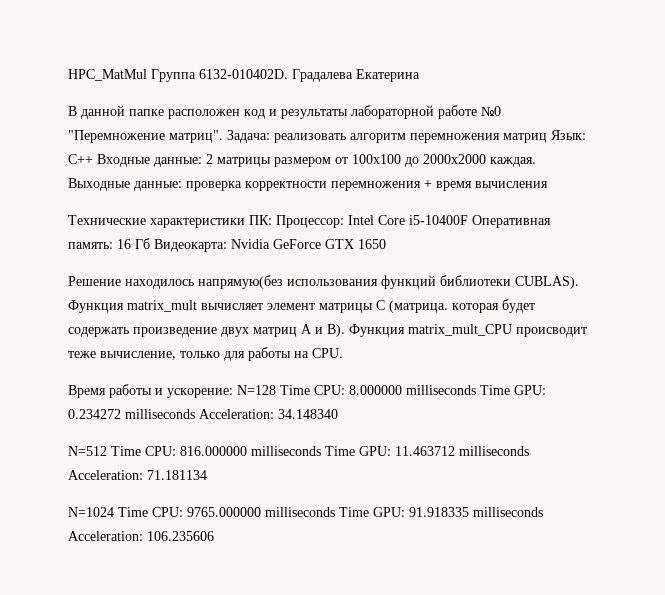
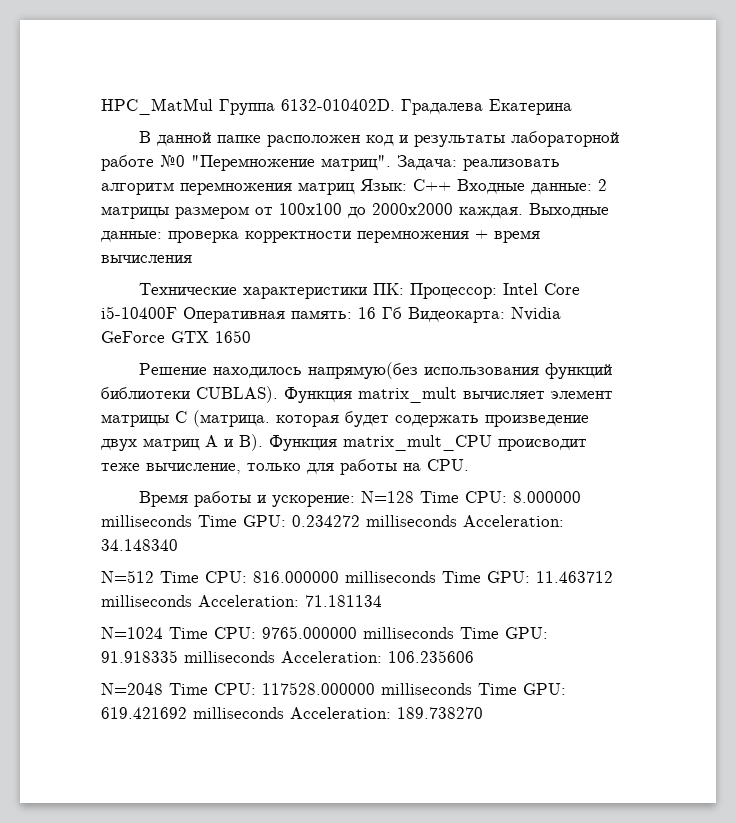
+ N=2048 Time CPU: 117528.000000 milliseconds Time GPU: 619.421692 milliseconds Acceleration: 189.738270

